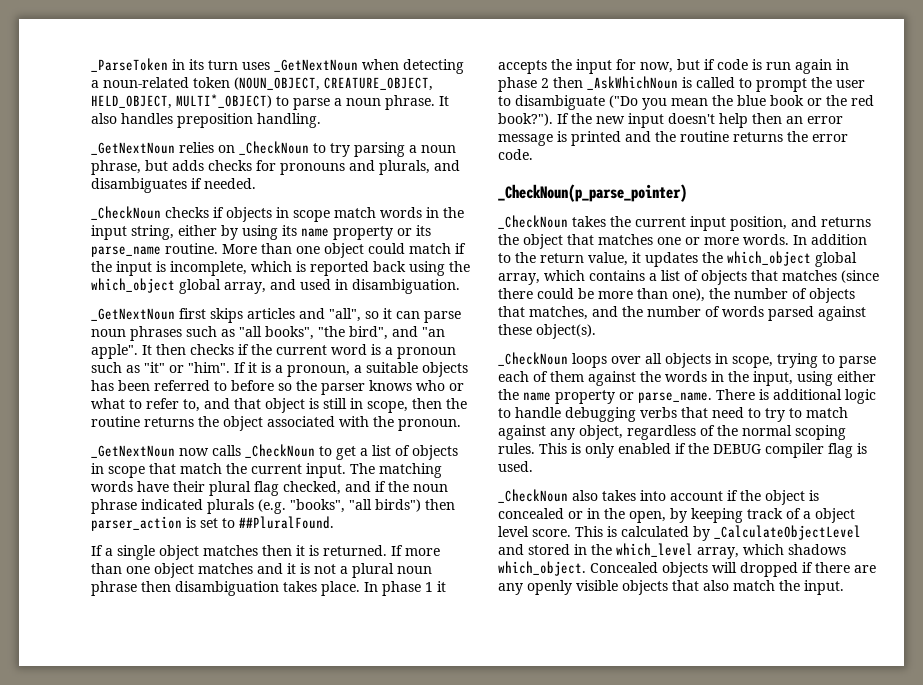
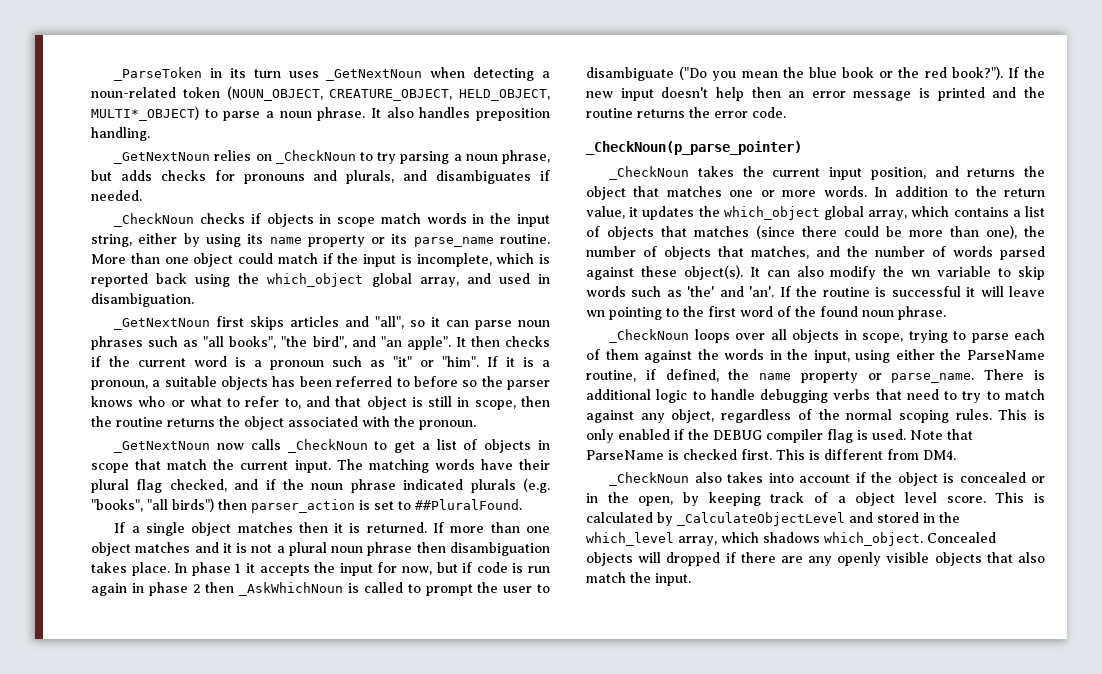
+ It can also modify the wn variable to skip words such as 'the' and 'an'. If the routine is successful it will leave wn pointing to the first word of the found noun phrase.
- _CheckNoun loops over all objects in scope, trying to parse each of them against the words in the input, using either the name property or parse_name.
+ _CheckNoun loops over all objects in scope, trying to parse each of them against the words in the input, using either the ParseName routine, if defined, the name property or parse_name.
+ Note that ParseName is checked first. This is different from DM4.

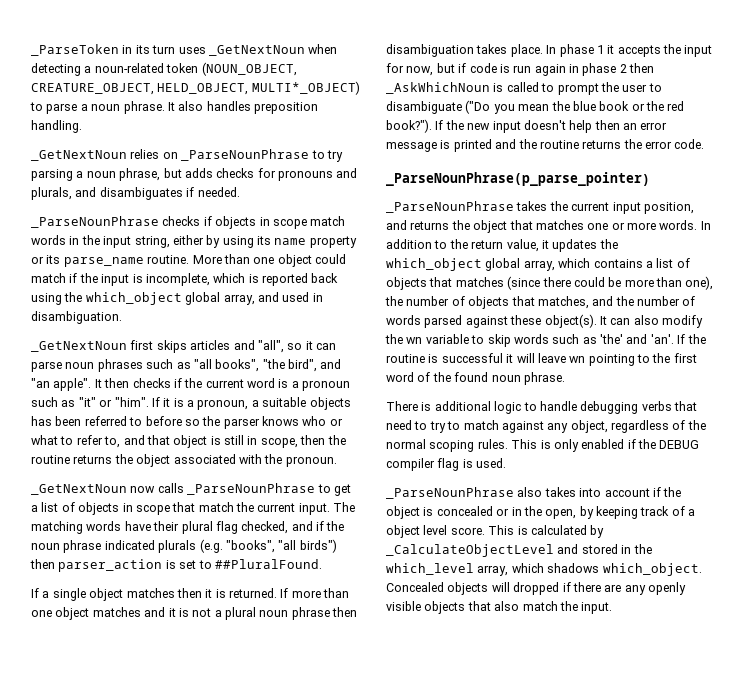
- _GetNextNoun relies on _CheckNoun to try parsing a noun phrase, but adds checks for pronouns and plurals, and disambiguates if needed.
+ _GetNextNoun relies on _ParseNounPhrase to try parsing a noun phrase, but adds checks for pronouns and plurals, and disambiguates if needed.
- _CheckNoun checks if objects in scope match words in the input string, either by using its name property or its parse_name routine.
+ _ParseNounPhrase checks if objects in scope match words in the input string, either by using its name property or its parse_name routine.
- _GetNextNoun now calls _CheckNoun to get a list of objects in scope that match the current input.
+ _GetNextNoun now calls _ParseNounPhrase to get a list of objects in scope that match the current input.
- _CheckNoun(p_parse_pointer)
- _CheckNoun takes the current input position, and returns the object that matches one or more words.
+ _ParseNounPhrase(p_parse_pointer)
+ _ParseNounPhrase takes the current input position, and returns the object that matches one or more words.
- _CheckNoun loops over all objects in scope, trying to parse each of them against the words in the input, using either the ParseName routine, if defined, the name property or parse_name.
- This is only enabled if the DEBUG compiler flag is used. Note that ParseName is checked first. This is different from DM4.
- _CheckNoun also takes into account if the object is concealed or in the open, by keeping track of a object level score.
+ This is only enabled if the DEBUG compiler flag is used.
+ _ParseNounPhrase also takes into account if the object is concealed or in the open, by keeping track of a object level score.

